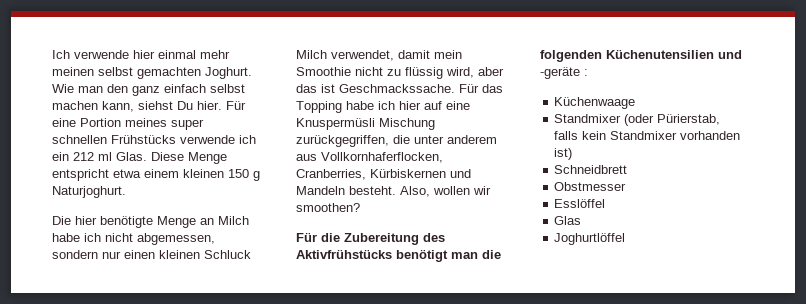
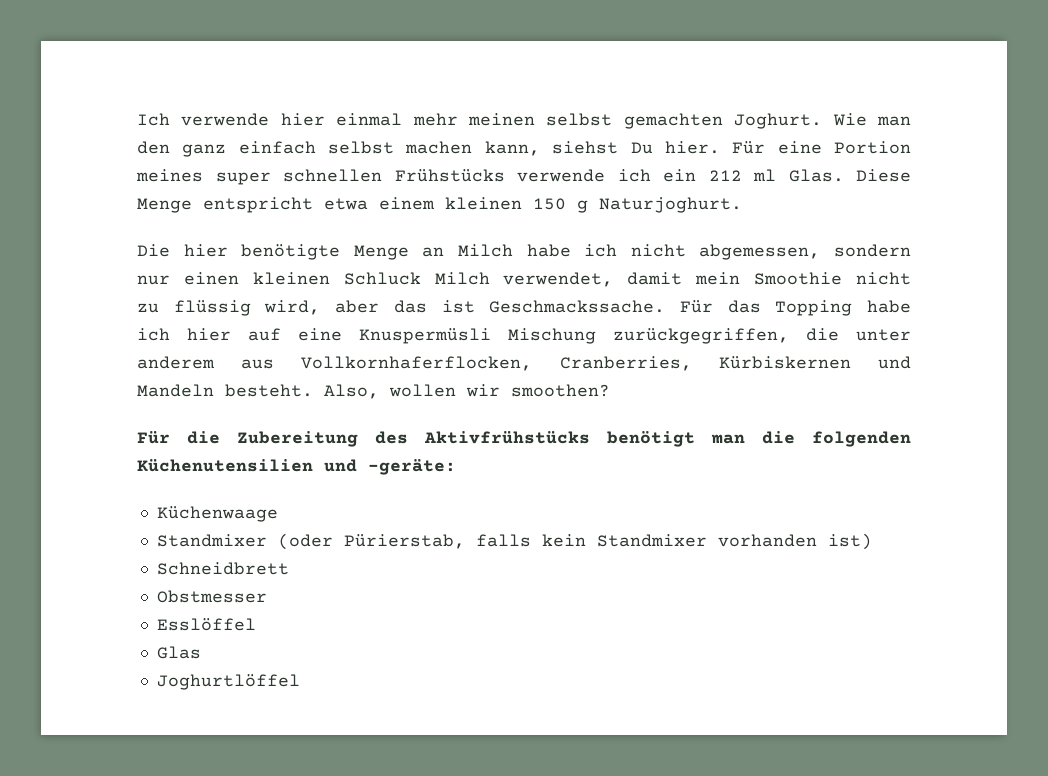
- Für die Zubereitung des Aktivfrühstücks benötigt man die folgenden Küchenutensilien und -geräte :
+ Für die Zubereitung des Aktivfrühstücks benötigt man die folgenden Küchenutensilien und -geräte:

